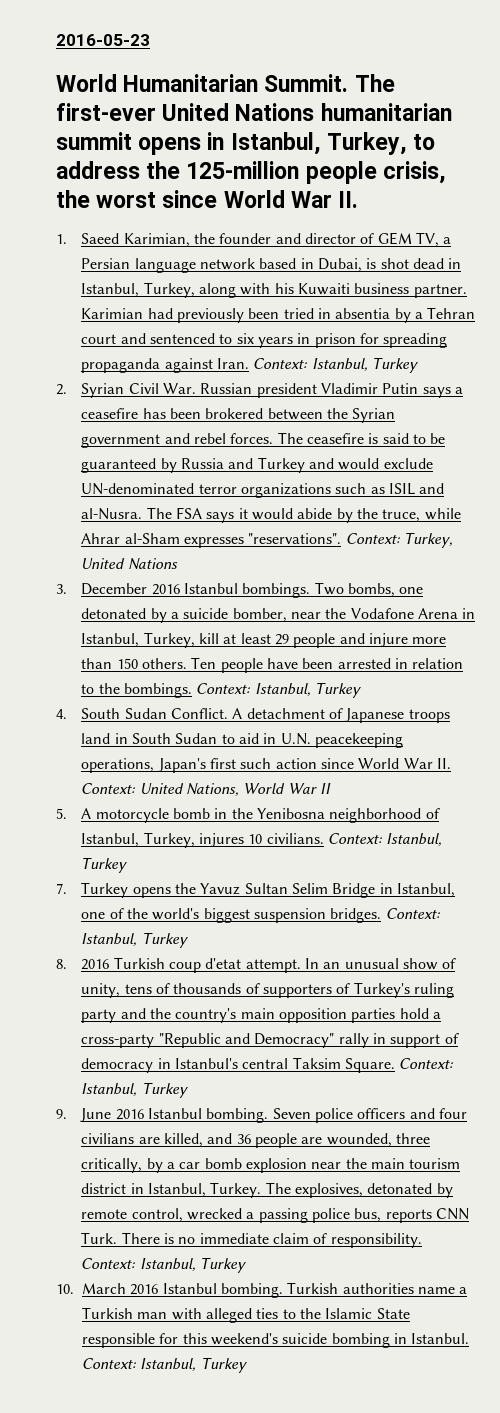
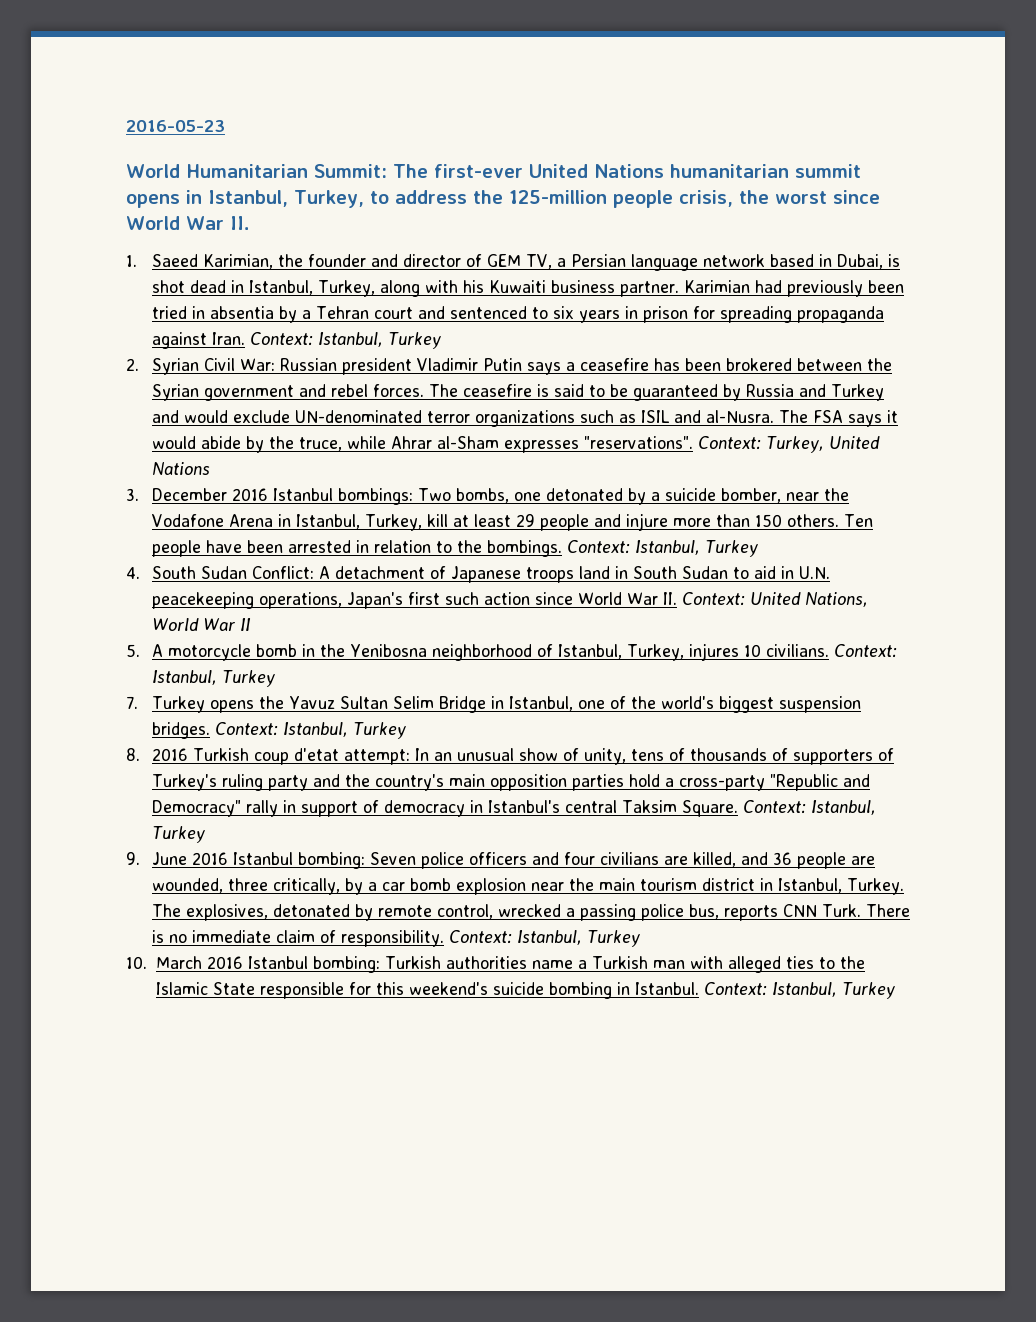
- World Humanitarian Summit. The first-ever United Nations humanitarian summit opens in Istanbul, Turkey, to address the 125-million people crisis, the worst since World War II.
+ World Humanitarian Summit: The first-ever United Nations humanitarian summit opens in Istanbul, Turkey, to address the 125-million people crisis, the worst since World War II.
- 2. Syrian Civil War. Russian president Vladimir Putin says a ceasefire has been brokered between the Syrian government and rebel forces.
+ 2. Syrian Civil War: Russian president Vladimir Putin says a ceasefire has been brokered between the Syrian government and rebel forces.
- 3. December 2016 Istanbul bombings. Two bombs, one detonated by a suicide bomber, near the Vodafone Arena in Istanbul, Turkey, kill at least 29 people and injure more than 150 others.
+ 3. December 2016 Istanbul bombings: Two bombs, one detonated by a suicide bomber, near the Vodafone Arena in Istanbul, Turkey, kill at least 29 people and injure more than 150 others.
- 4. South Sudan Conflict. A detachment of Japanese troops land in South Sudan to aid in U.N. peacekeeping operations, Japan's first such action since World War II. Context: United Nations, World War II
+ 4. South Sudan Conflict: A detachment of Japanese troops land in South Sudan to aid in U.N. peacekeeping operations, Japan's first such action since World War II. Context: United Nations, World War II
- 8. 2016 Turkish coup d'etat attempt. In an unusual show of unity, tens of thousands of supporters of Turkey's ruling party and the country's main opposition parties hold a cross-party "Republic and Democracy" rally in support of democracy in Istanbul's central Taksim Square.
+ 8. 2016 Turkish coup d'etat attempt: In an unusual show of unity, tens of thousands of supporters of Turkey's ruling party and the country's main opposition parties hold a cross-party "Republic and Democracy" rally in support of democracy in Istanbul's central Taksim Square.
- 9. June 2016 Istanbul bombing. Seven police officers and four civilians are killed, and 36 people are wounded, three critically, by a car bomb explosion near the main tourism district in Istanbul, Turkey.
+ 9. June 2016 Istanbul bombing: Seven police officers and four civilians are killed, and 36 people are wounded, three critically, by a car bomb explosion near the main tourism district in Istanbul, Turkey.
- 10. March 2016 Istanbul bombing. Turkish authorities name a Turkish man with alleged ties to the Islamic State responsible for this weekend's suicide bombing in Istanbul.
+ 10. March 2016 Istanbul bombing: Turkish authorities name a Turkish man with alleged ties to the Islamic State responsible for this weekend's suicide bombing in Istanbul.

